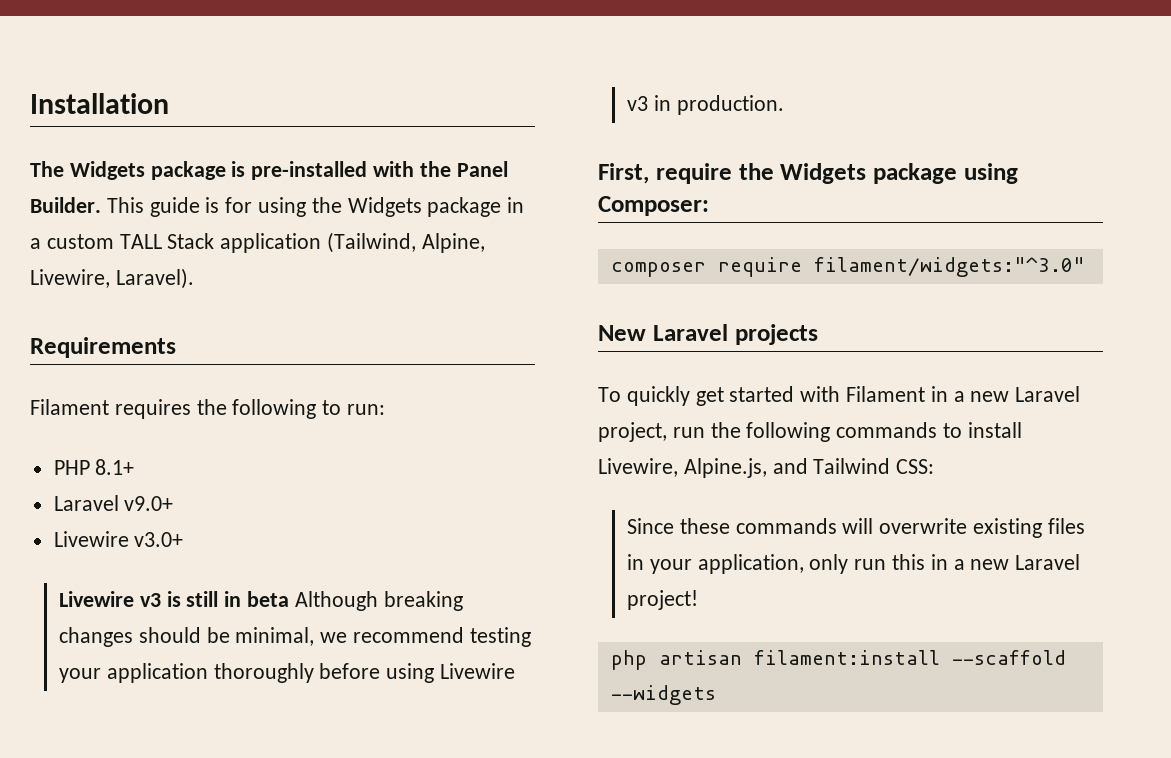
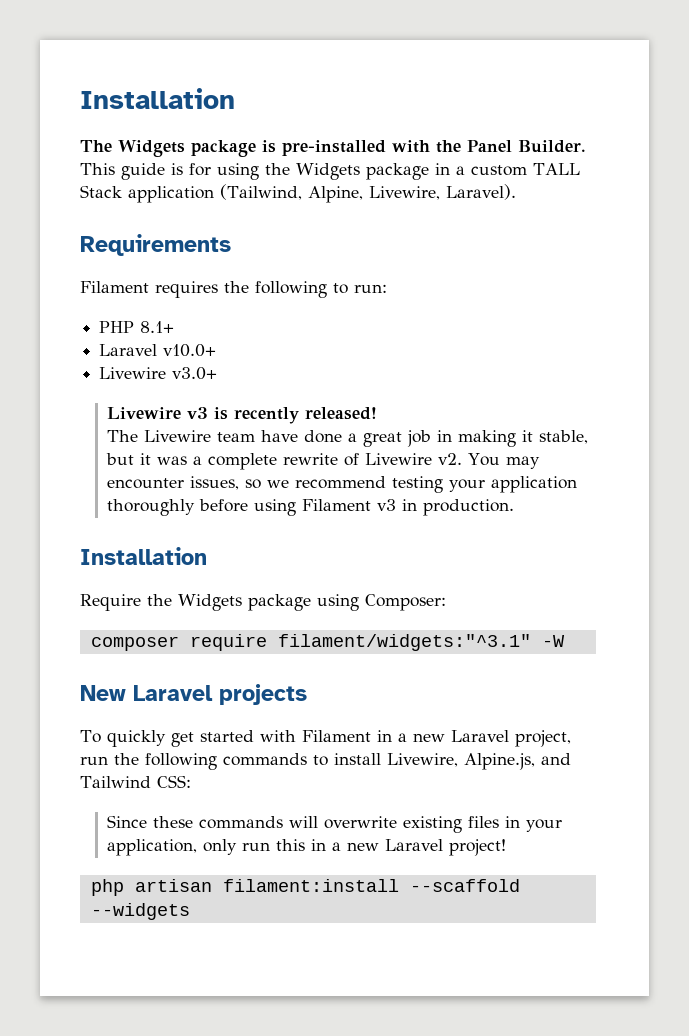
- Laravel v9.0+
+ Laravel v10.0+
- Livewire v3 is still in beta Although breaking changes should be minimal, we recommend testing your application thoroughly before using Livewire v3 in production.
- First, require the Widgets package using Composer:
+ Livewire v3 is recently released!
+ The Livewire team have done a great job in making it stable, but it was a complete rewrite of Livewire v2. You may encounter issues, so we recommend testing your application thoroughly before using Filament v3 in production.
+ Installation
+ Require the Widgets package using Composer:
- composer require filament/widgets:"^3.0"
+ composer require filament/widgets:"^3.1" -W

